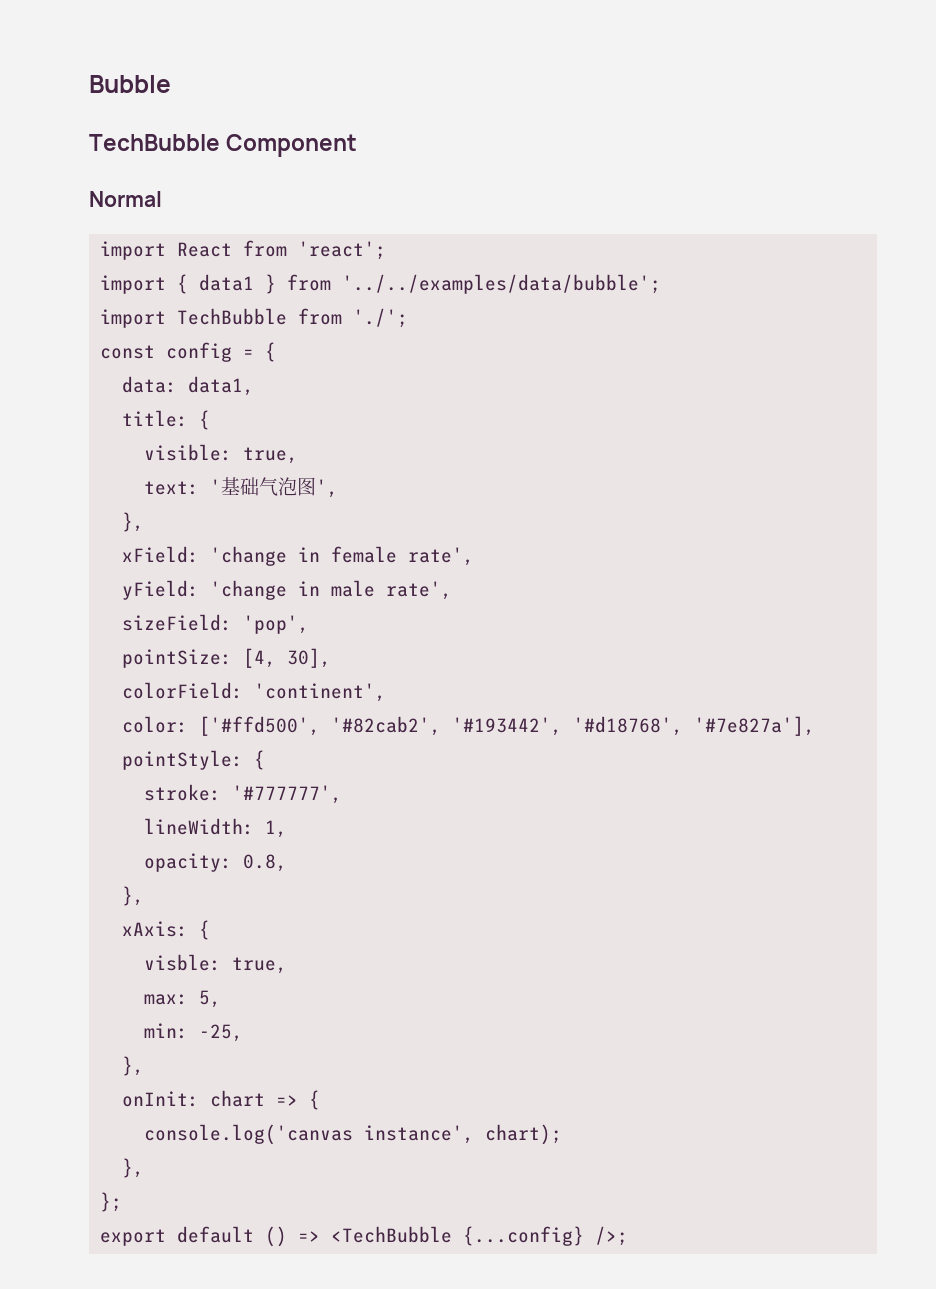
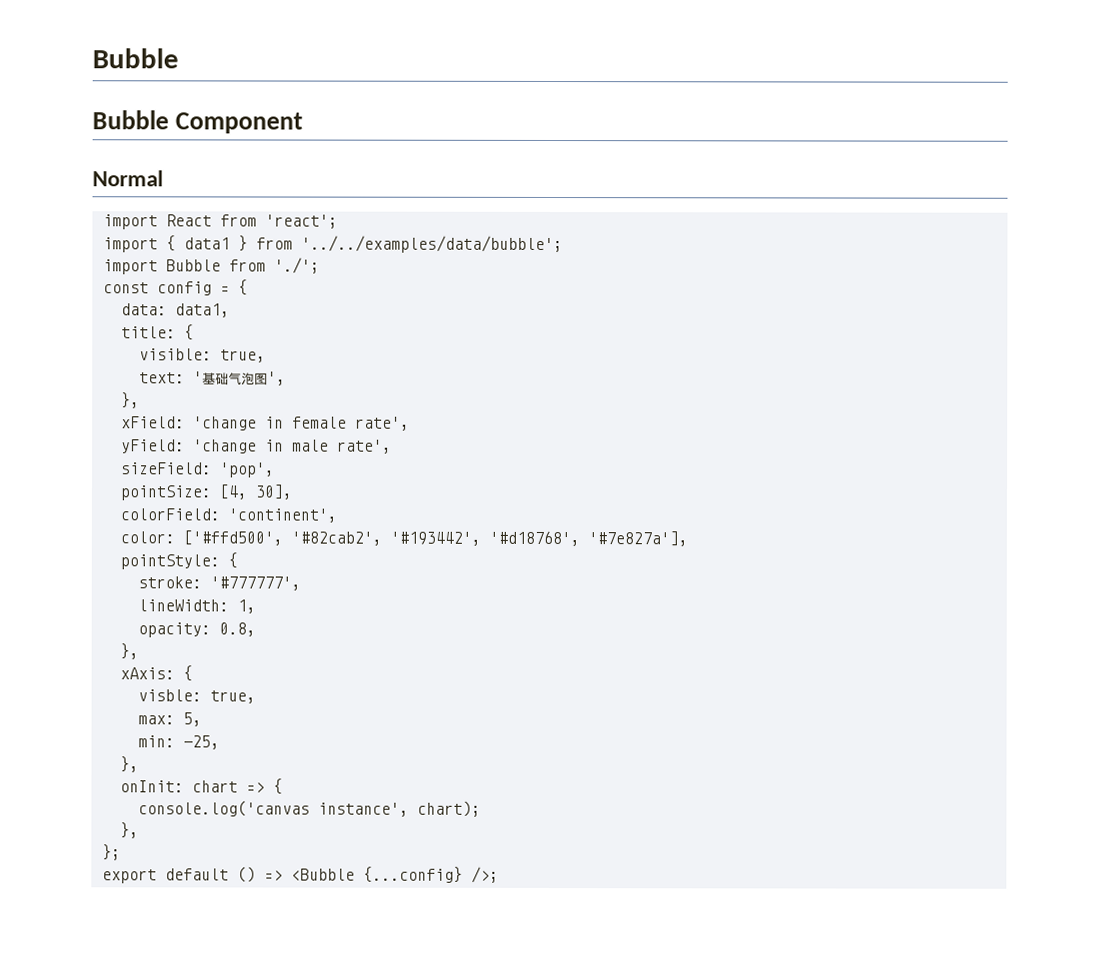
- TechBubble Component
+ Bubble Component
- import TechBubble from './';
+ import Bubble from './';
- export default () => <TechBubble {...config} />;
+ export default () => <Bubble {...config} />;

